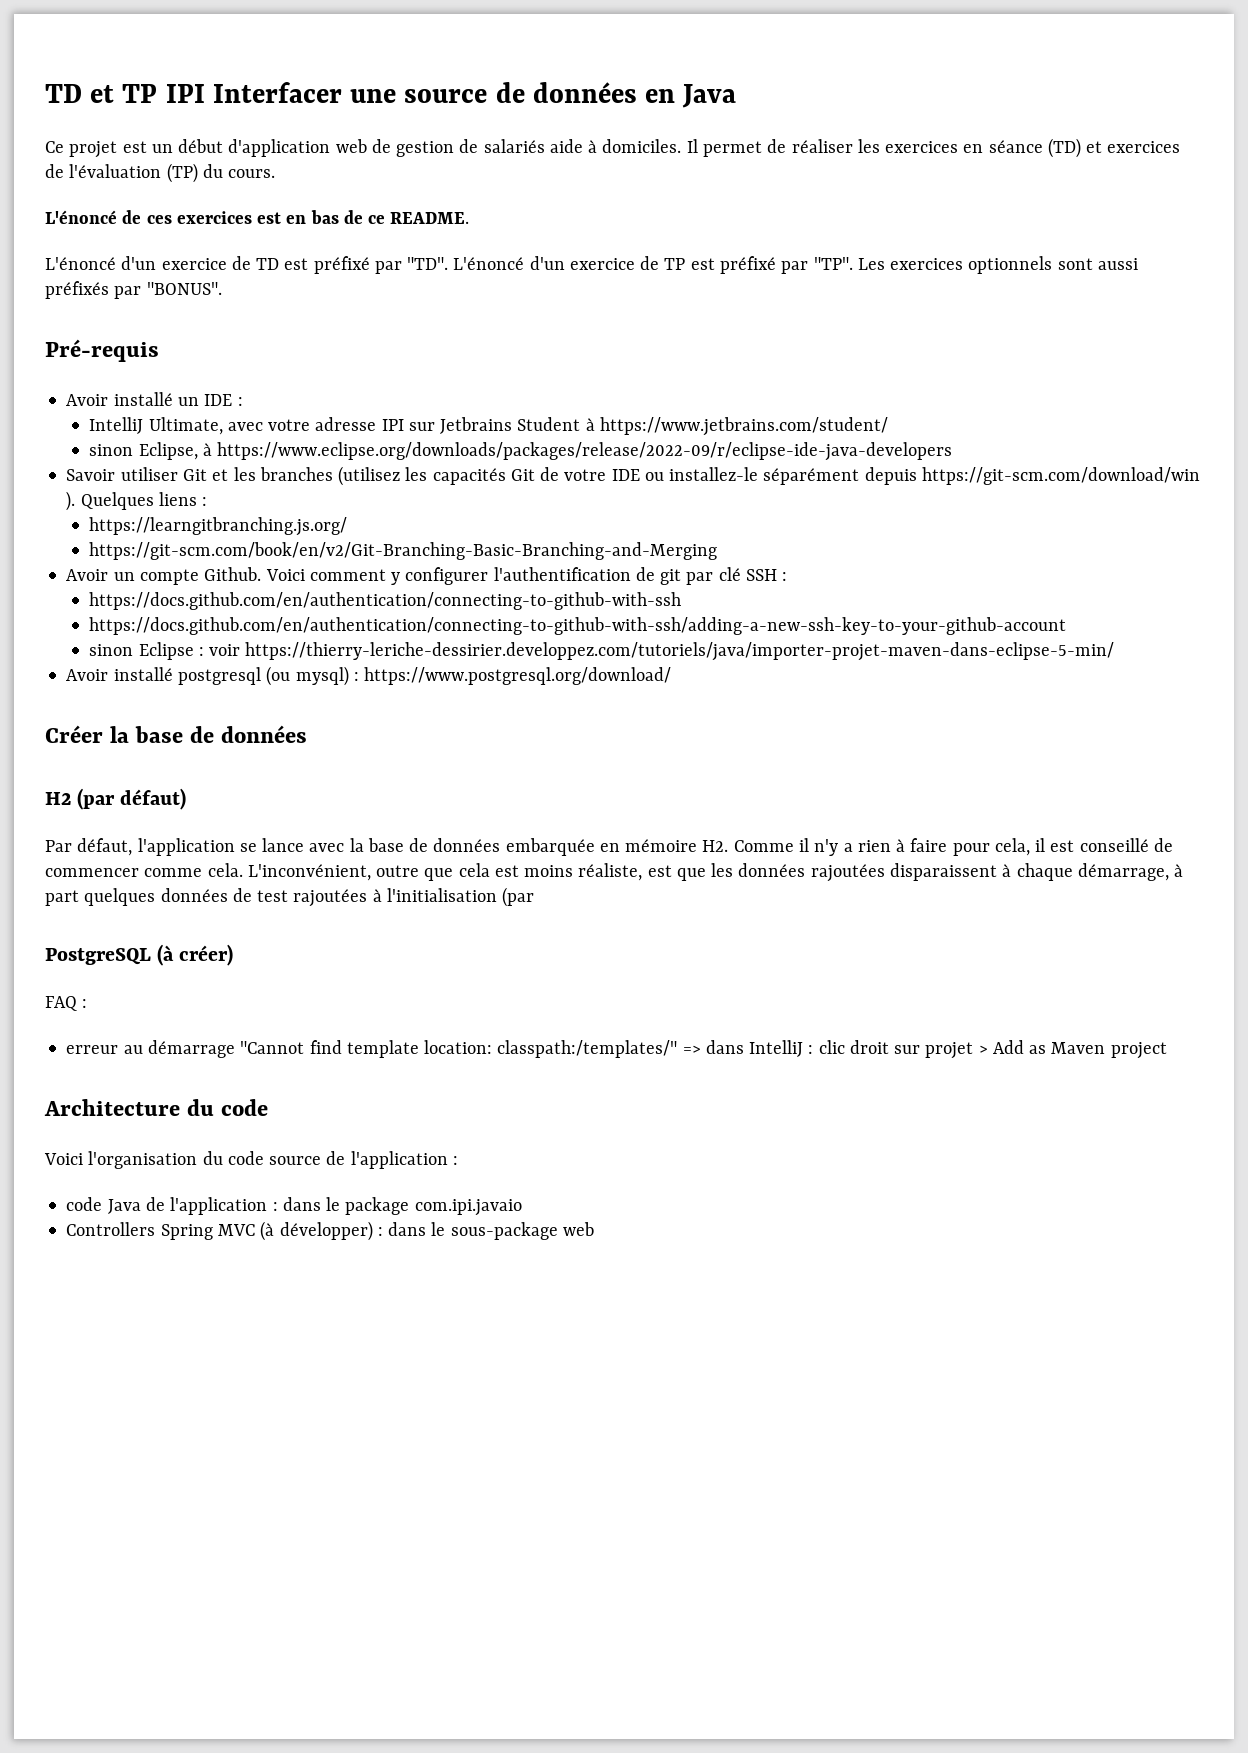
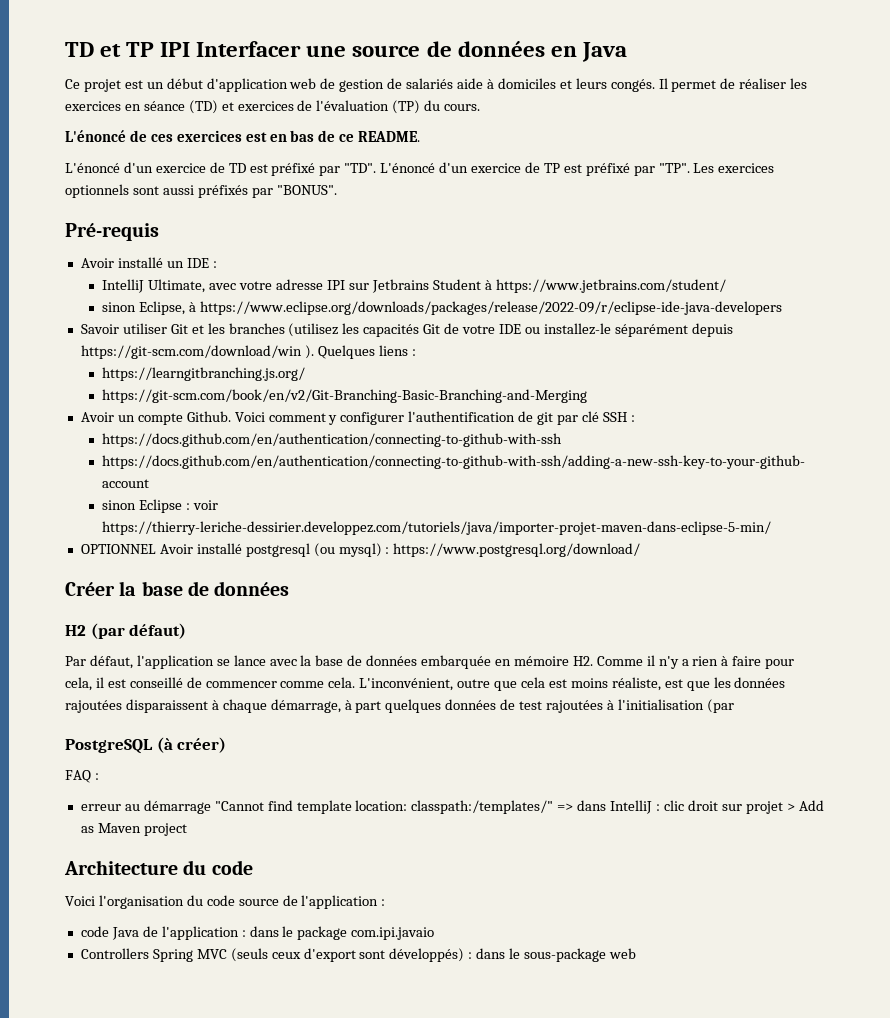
- Ce projet est un début d'application web de gestion de salariés aide à domiciles.
+ Ce projet est un début d'application web de gestion de salariés aide à domiciles et leurs congés.
- Avoir installé postgresql (ou mysql) : https://www.postgresql.org/download/
+ OPTIONNEL Avoir installé postgresql (ou mysql) : https://www.postgresql.org/download/
- Controllers Spring MVC (à développer) : dans le sous-package web
+ Controllers Spring MVC (seuls ceux d'export sont développés) : dans le sous-package web

